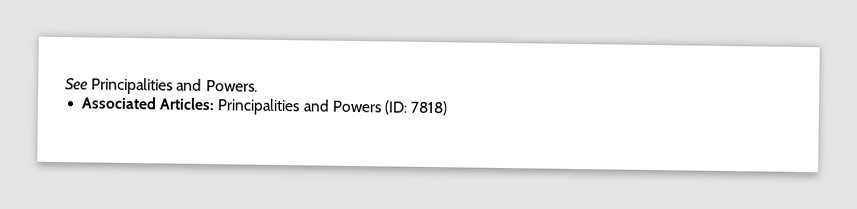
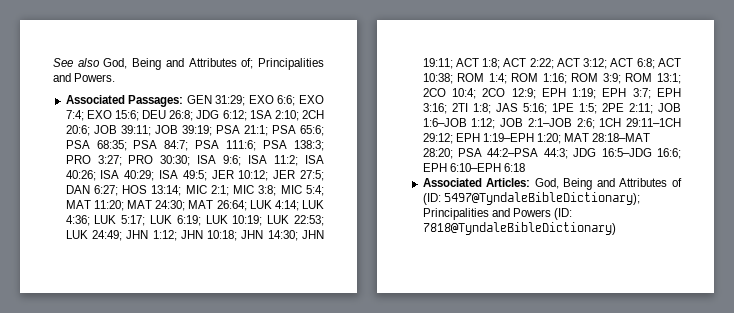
- See Principalities and Powers.
- Associated Articles: Principalities and Powers (ID: 7818)
+ See also God, Being and Attributes of; Principalities and Powers.
+ Associated Passages: GEN 31:29; EXO 6:6; EXO 7:4; EXO 15:6; DEU 26:8; JDG 6:12; 1SA 2:10; 2CH 20:6; JOB 39:11; JOB 39:19; PSA 21:1; PSA 65:6; PSA 68:35; PSA 84:7; PSA 111:6; PSA 138:3; PRO 3:27; PRO 30:30; ISA 9:6; ISA 11:2; ISA 40:26; ISA 40:29; ISA 49:5; JER 10:12; JER 27:5; DAN 6:27; HOS 13:14; MIC 2:1; MIC 3:8; MIC 5:4; MAT 11:20; MAT 24:30; MAT 26:64; LUK 4:14; LUK 4:36; LUK 5:17; LUK 6:19; LUK 10:19; LUK 22:53; LUK 24:49; JHN 1:12; JHN 10:18; JHN 14:30; JHN 19:11; ACT 1:8; ACT 2:22; ACT 3:12; ACT 6:8; ACT 10:38; ROM 1:4; ROM 1:16; ROM 3:9; ROM 13:1; 2CO 10:4; 2CO 12:9; EPH 1:19; EPH 3:7; EPH 3:16; 2TI 1:8; JAS 5:16; 1PE 1:5; 2PE 2:11; JOB 1:6–JOB 1:12; JOB 2:1–JOB 2:6; 1CH 29:11–1CH 29:12; EPH 1:19–EPH 1:20; MAT 28:18–MAT 28:20; PSA 44:2–PSA 44:3; JDG 16:5–JDG 16:6; EPH 6:10–EPH 6:18
+ Associated Articles: God, Being and Attributes of (ID: 5497@TyndaleBibleDictionary); Principalities and Powers (ID: 7818@TyndaleBibleDictionary)

